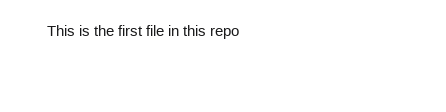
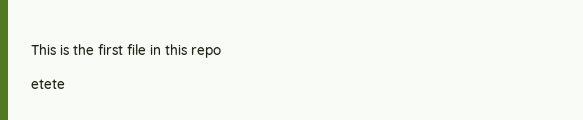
+ etete

